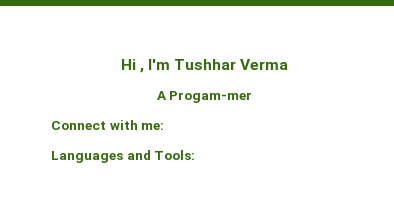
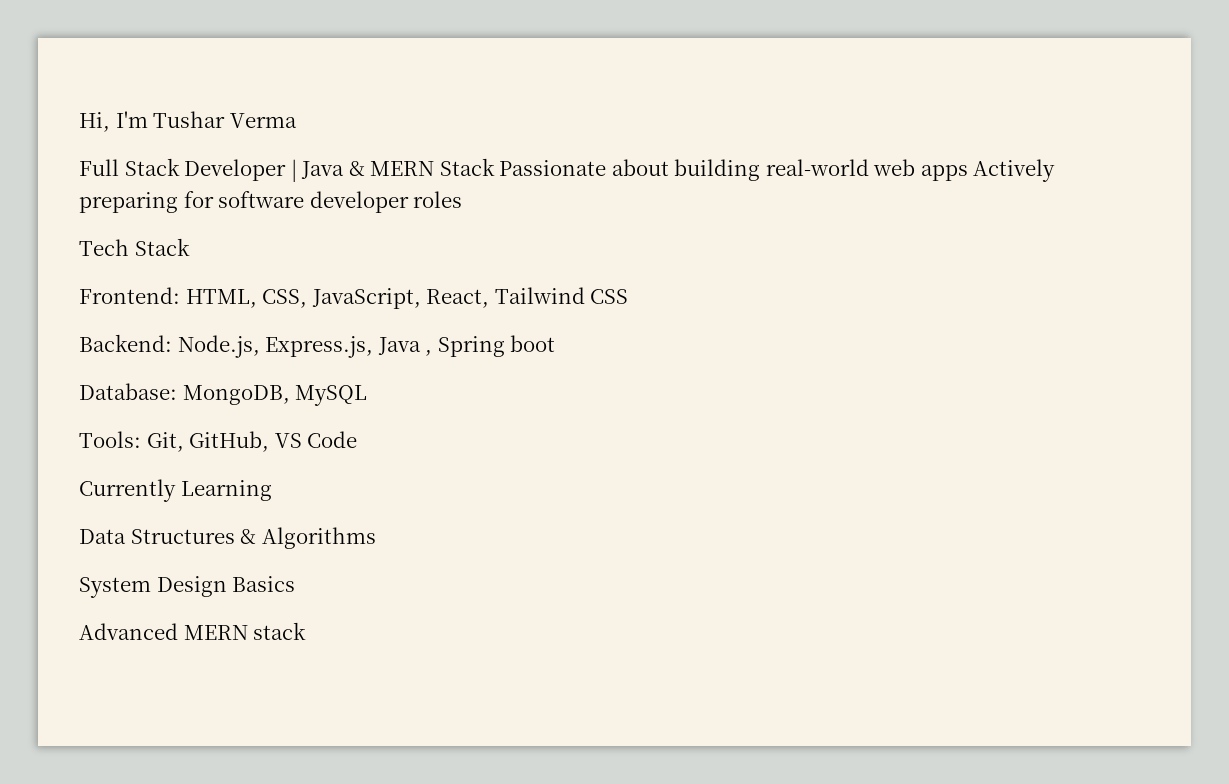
- Hi , I'm Tushhar Verma
- A Progam-mer
- Connect with me:
- Languages and Tools:
+ Hi, I'm Tushar Verma
+ Full Stack Developer | Java & MERN Stack Passionate about building real-world web apps Actively preparing for software developer roles
+ Tech Stack
+ Frontend: HTML, CSS, JavaScript, React, Tailwind CSS
+ Backend: Node.js, Express.js, Java , Spring boot
+ Database: MongoDB, MySQL
+ Tools: Git, GitHub, VS Code
+ Currently Learning
+ Data Structures & Algorithms
+ System Design Basics
+ Advanced MERN stack

